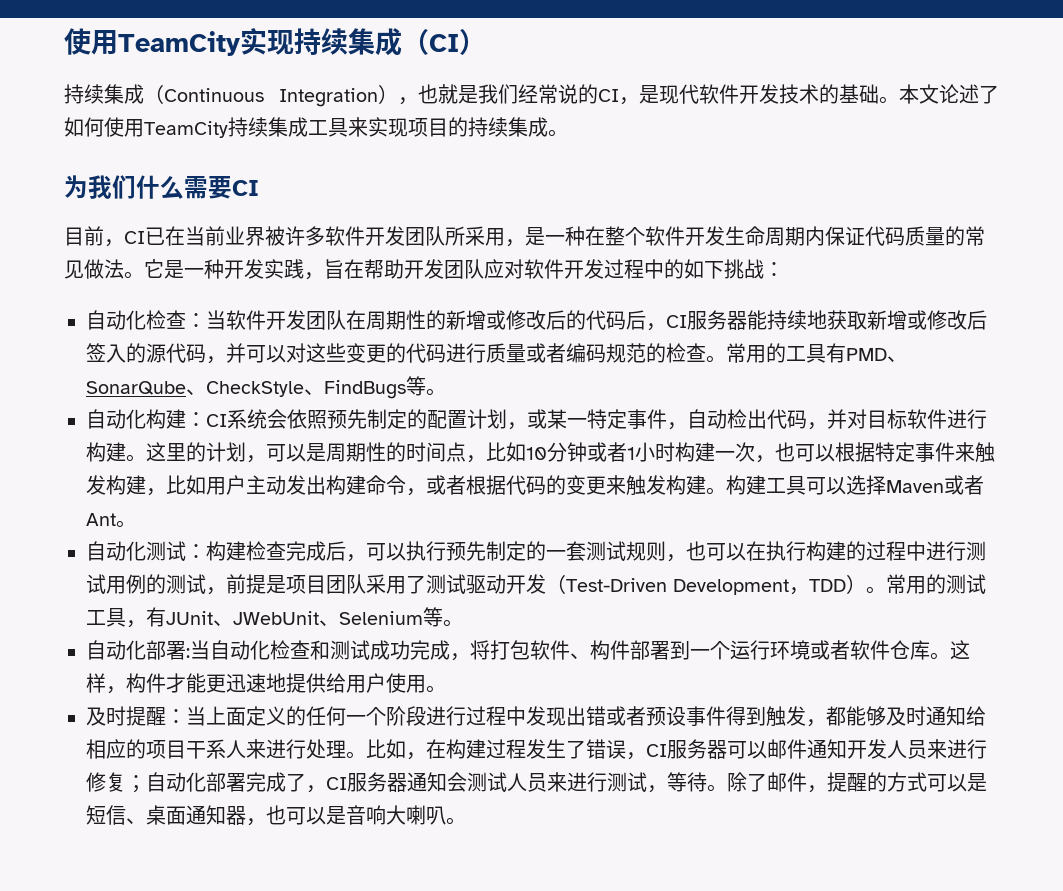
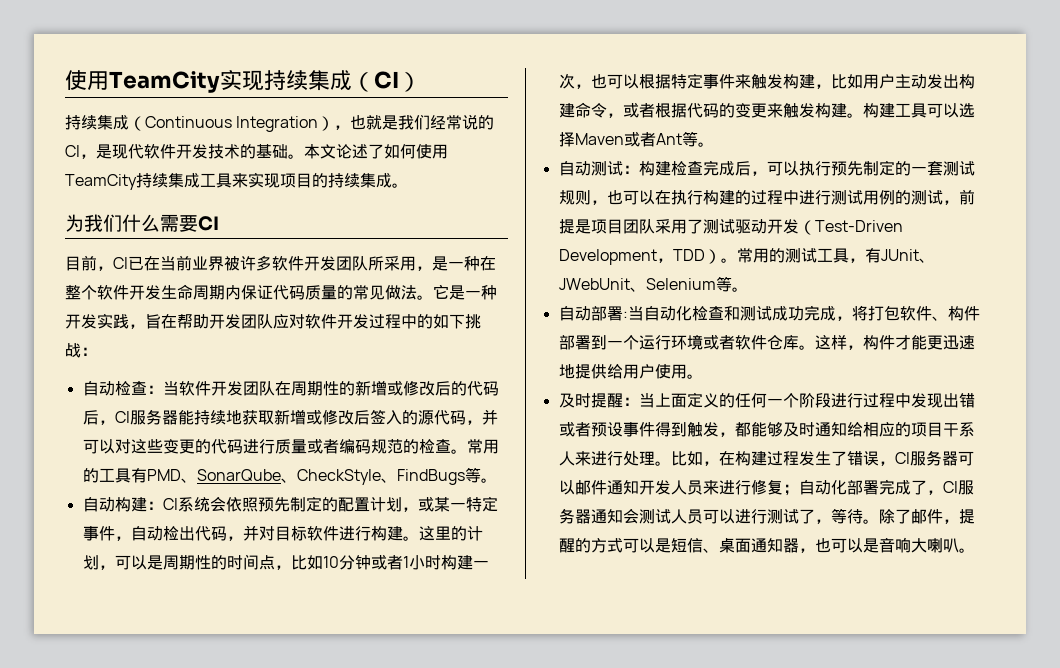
- 自动化检查：当软件开发团队在周期性的新增或修改后的代码后，CI服务器能持续地获取新增或修改后签入的源代码，并可以对这些变更的代码进行质量或者编码规范的检查。
+ 自动检查：当软件开发团队在周期性的新增或修改后的代码后，CI服务器能持续地获取新增或修改后签入的源代码，并可以对这些变更的代码进行质量或者编码规范的检查。
- 自动化构建：CI系统会依照预先制定的配置计划，或某一特定事件，自动检出代码，并对目标软件进行构建。
+ 自动构建：CI系统会依照预先制定的配置计划，或某一特定事件，自动检出代码，并对目标软件进行构建。
- 构建工具可以选择Maven或者Ant。
- 自动化测试：构建检查完成后，可以执行预先制定的一套测试规则，也可以在执行构建的过程中进行测试用例的测试，前提是项目团队采用了测试驱动开发（Test-Driven Development，TDD）。
+ 构建工具可以选择Maven或者Ant等。
+ 自动测试：构建检查完成后，可以执行预先制定的一套测试规则，也可以在执行构建的过程中进行测试用例的测试，前提是项目团队采用了测试驱动开发（Test-Driven Development，TDD）。
- 自动化部署:当自动化检查和测试成功完成，将打包软件、构件部署到一个运行环境或者软件仓库。
+ 自动部署:当自动化检查和测试成功完成，将打包软件、构件部署到一个运行环境或者软件仓库。
- 比如，在构建过程发生了错误，CI服务器可以邮件通知开发人员来进行修复；自动化部署完成了，CI服务器通知会测试人员来进行测试，等待。
+ 比如，在构建过程发生了错误，CI服务器可以邮件通知开发人员来进行修复；自动化部署完成了，CI服务器通知会测试人员可以进行测试了，等待。

